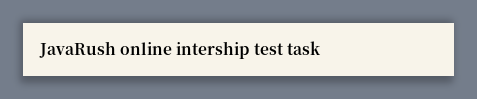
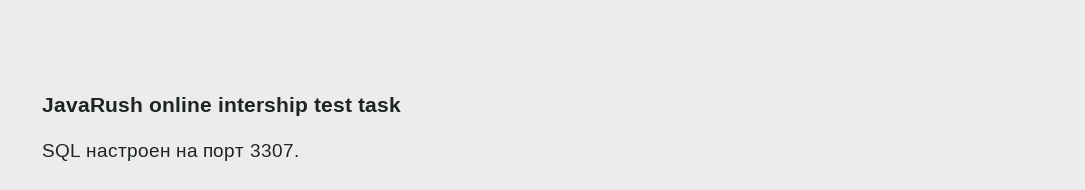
+ SQL настроен на порт 3307.

